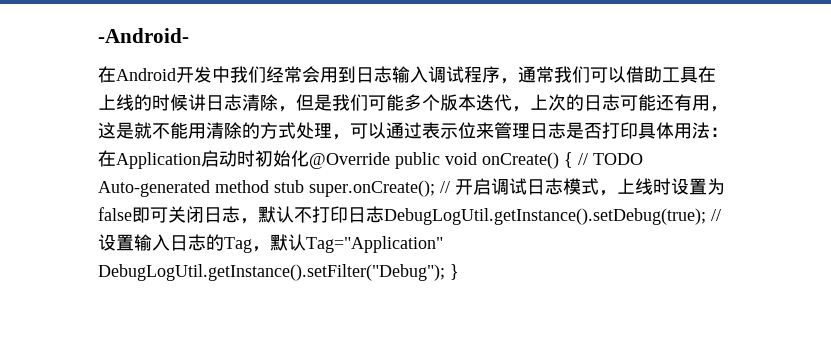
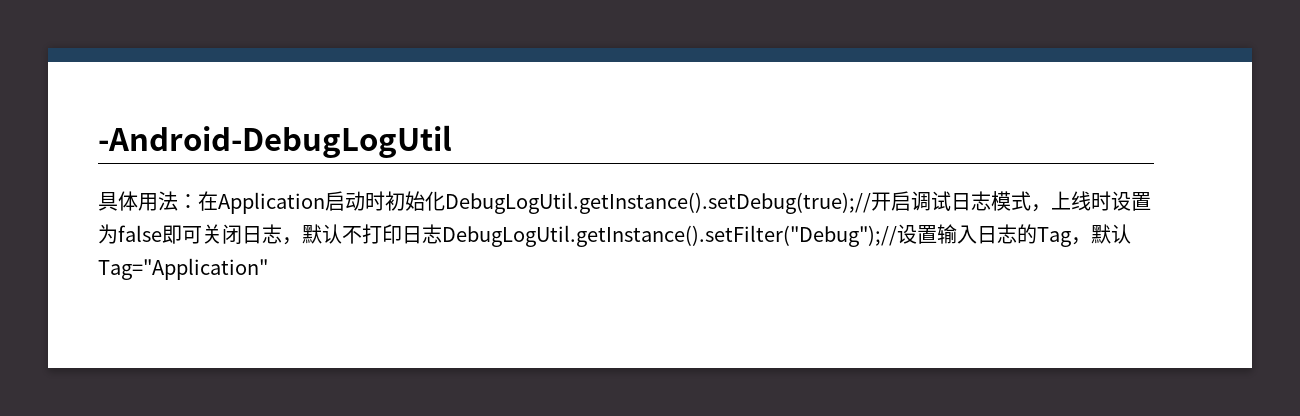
- -Android-
- 在Android开发中我们经常会用到日志输入调试程序，通常我们可以借助工具在上线的时候讲日志清除，但是我们可能多个版本迭代，上次的日志可能还有用，这是就不能用清除的方式处理，可以通过表示位来管理日志是否打印具体用法：在Application启动时初始化@Override public void onCreate() { // TODO Auto-generated method stub super.onCreate(); // 开启调试日志模式，上线时设置为false即可关闭日志，默认不打印日志DebugLogUtil.getInstance().setDebug(true); // 设置输入日志的Tag，默认Tag="Application" DebugLogUtil.getInstance().setFilter("Debug"); }
+ -Android-DebugLogUtil
+ 具体用法：在Application启动时初始化DebugLogUtil.getInstance().setDebug(true);//开启调试日志模式，上线时设置为false即可关闭日志，默认不打印日志DebugLogUtil.getInstance().setFilter("Debug");//设置输入日志的Tag，默认Tag="Application"

